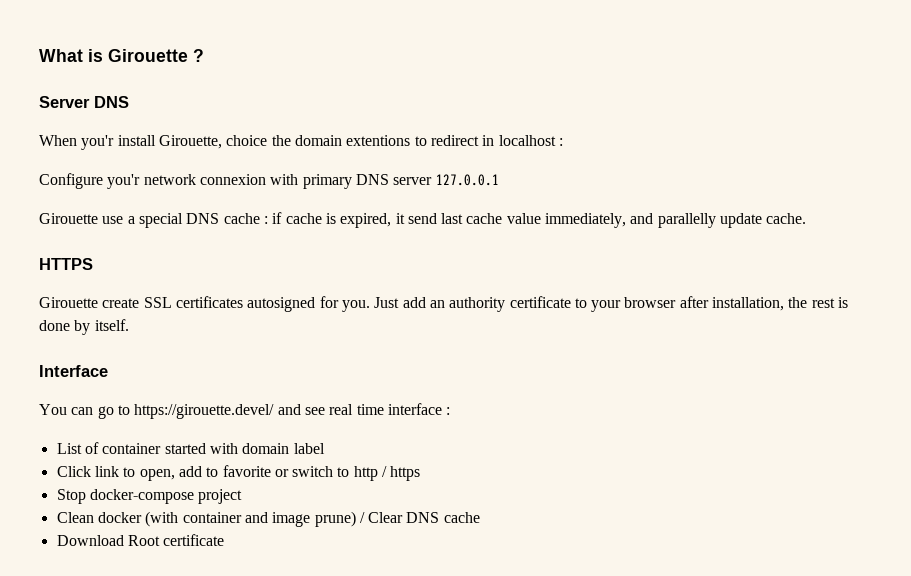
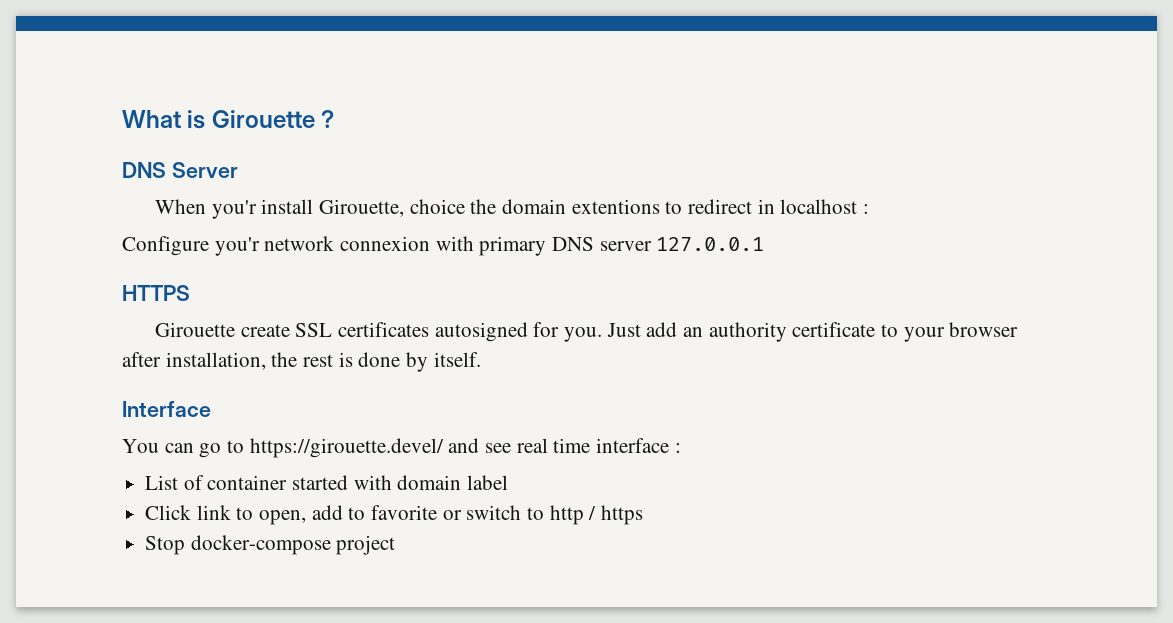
- Server DNS
+ DNS Server
- Girouette use a special DNS cache : if cache is expired, it send last cache value immediately, and parallelly update cache.
- Clean docker (with container and image prune) / Clear DNS cache
- Download Root certificate

